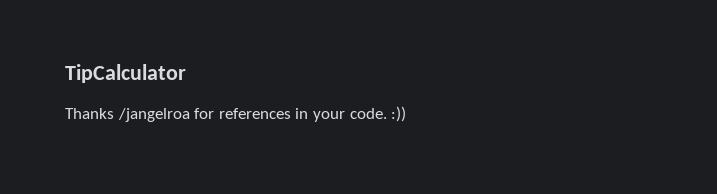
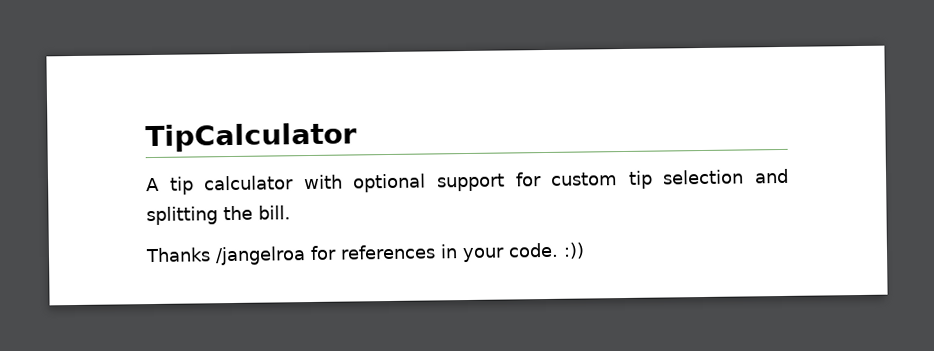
+ A tip calculator with optional support for custom tip selection and splitting the bill.

